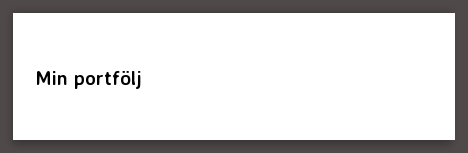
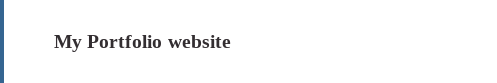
- Min portfölj
+ My Portfolio website

